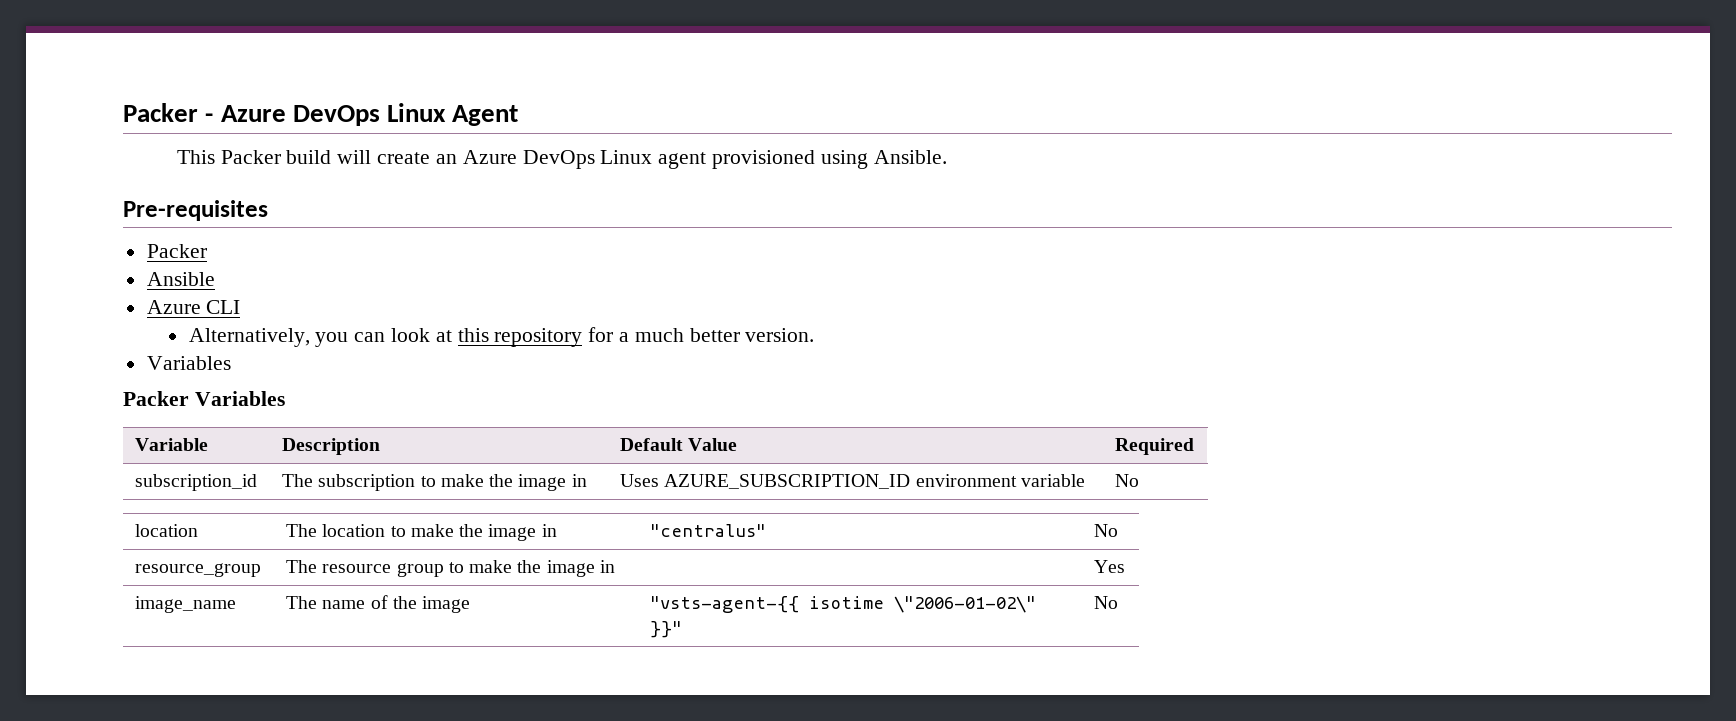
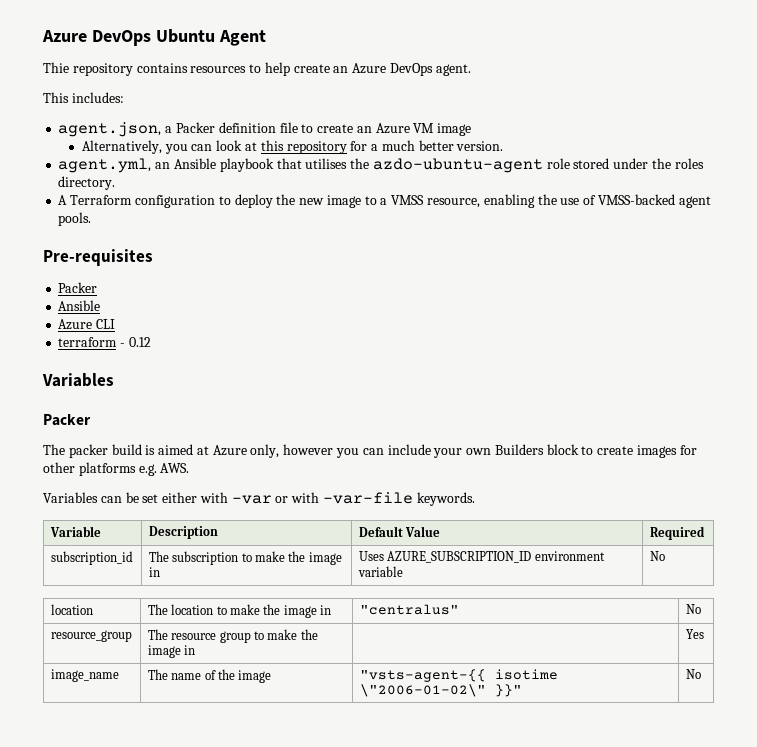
- Packer - Azure DevOps Linux Agent
+ Azure DevOps Ubuntu Agent
- This Packer build will create an Azure DevOps Linux agent provisioned using Ansible.
- Pre-requisites
- Packer
- Ansible
- Azure CLI
+ Thie repository contains resources to help create an Azure DevOps agent.
+ This includes:
+ agent.json, a Packer definition file to create an Azure VM image
  Alternatively, you can look at this repository for a much better version.
+ agent.yml, an Ansible playbook that utilises the azdo-ubuntu-agent role stored under the roles directory.
+ A Terraform configuration to deploy the new image to a VMSS resource, enabling the use of VMSS-backed agent pools.
+ Pre-requisites
+ Packer
+ Ansible
+ Azure CLI
+ terraform - 0.12
  Variables
- Packer Variables
+ Packer
+ The packer build is aimed at Azure only, however you can include your own Builders block to create images for other platforms e.g. AWS.
+ Variables can be set either with -var or with -var-file keywords.

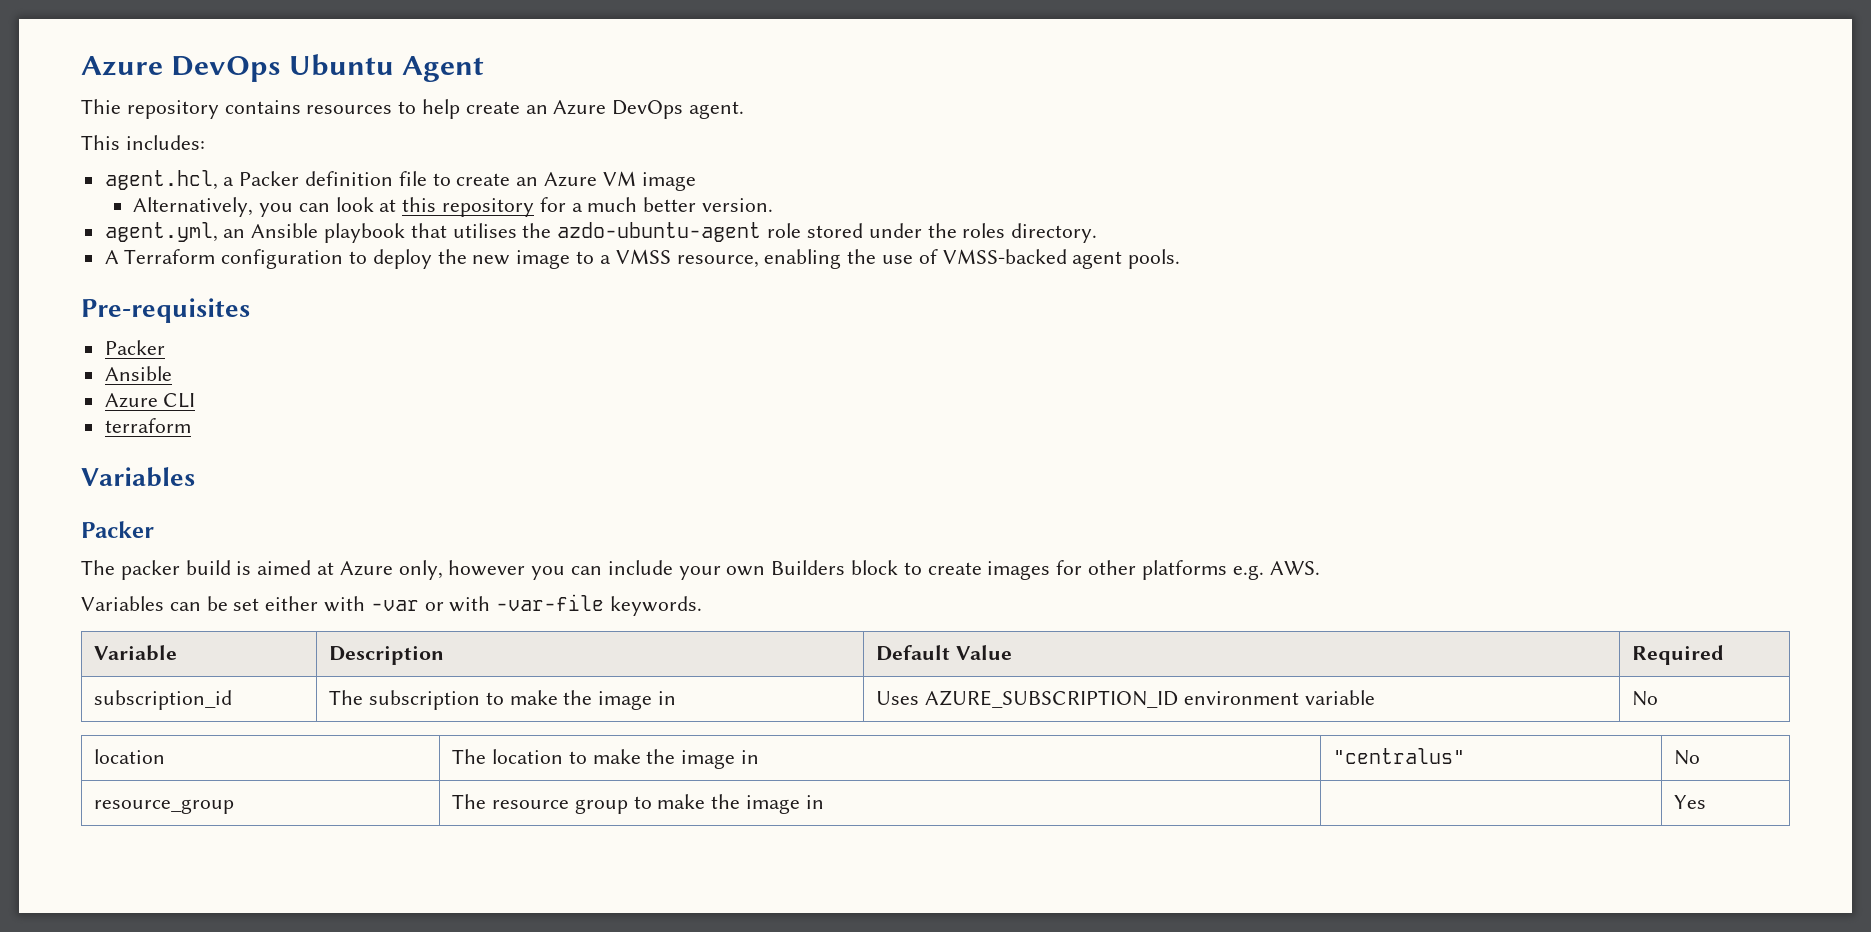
- agent.json, a Packer definition file to create an Azure VM image
+ agent.hcl, a Packer definition file to create an Azure VM image
- terraform - 0.12
+ terraform
- image_name | The name of the image | "vsts-agent-{{ isotime \"2006-01-02\" }}" | No

